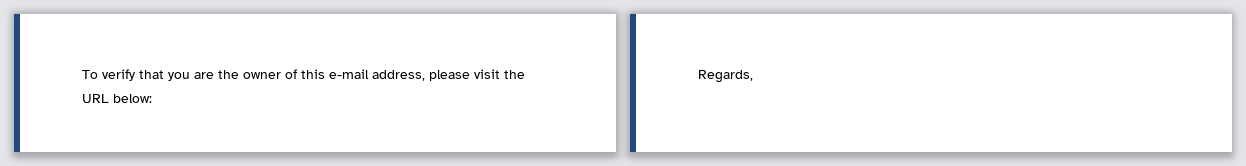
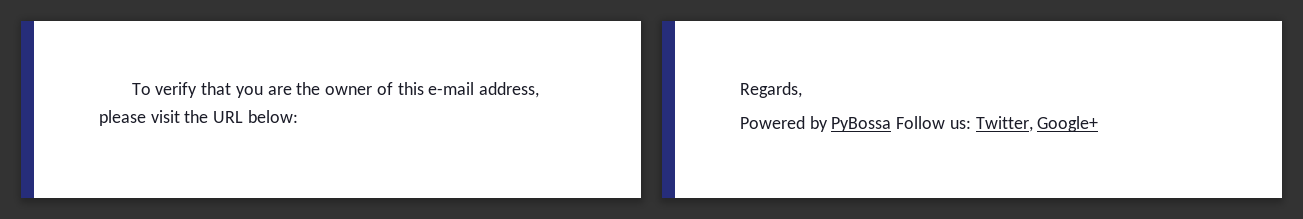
+ Powered by PyBossa Follow us: Twitter, Google+

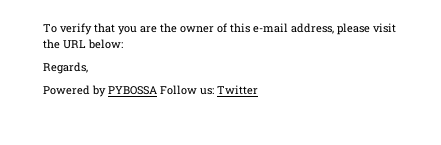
- Powered by PyBossa Follow us: Twitter, Google+
+ Powered by PYBOSSA Follow us: Twitter

